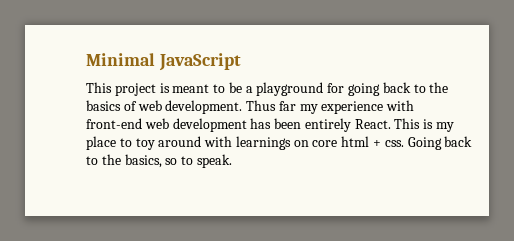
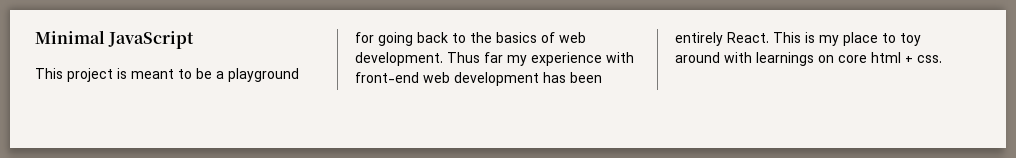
- Going back to the basics, so to speak.

